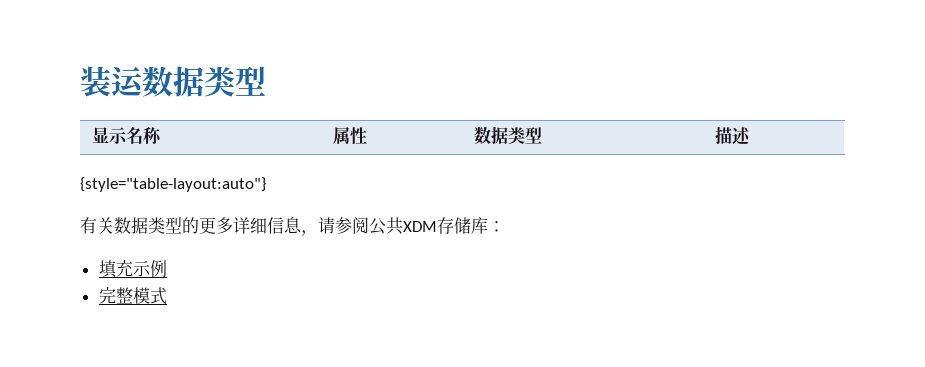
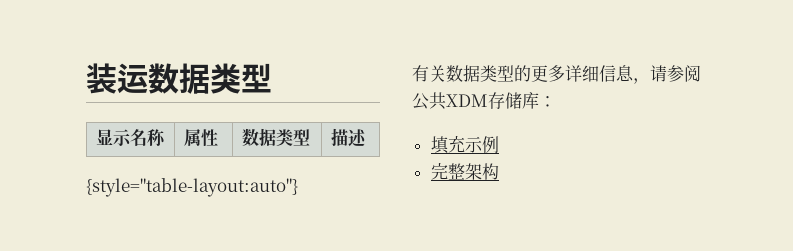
- 完整模式
+ 完整架构

